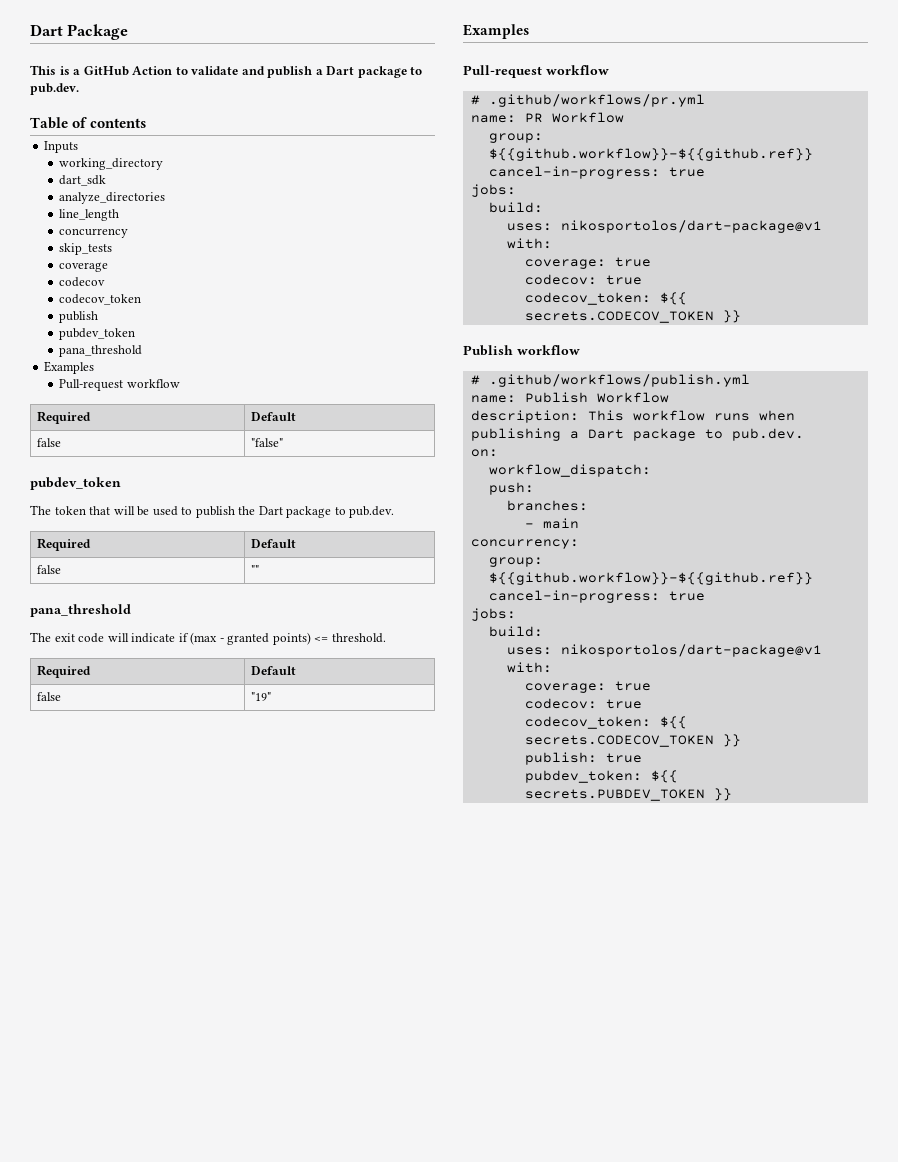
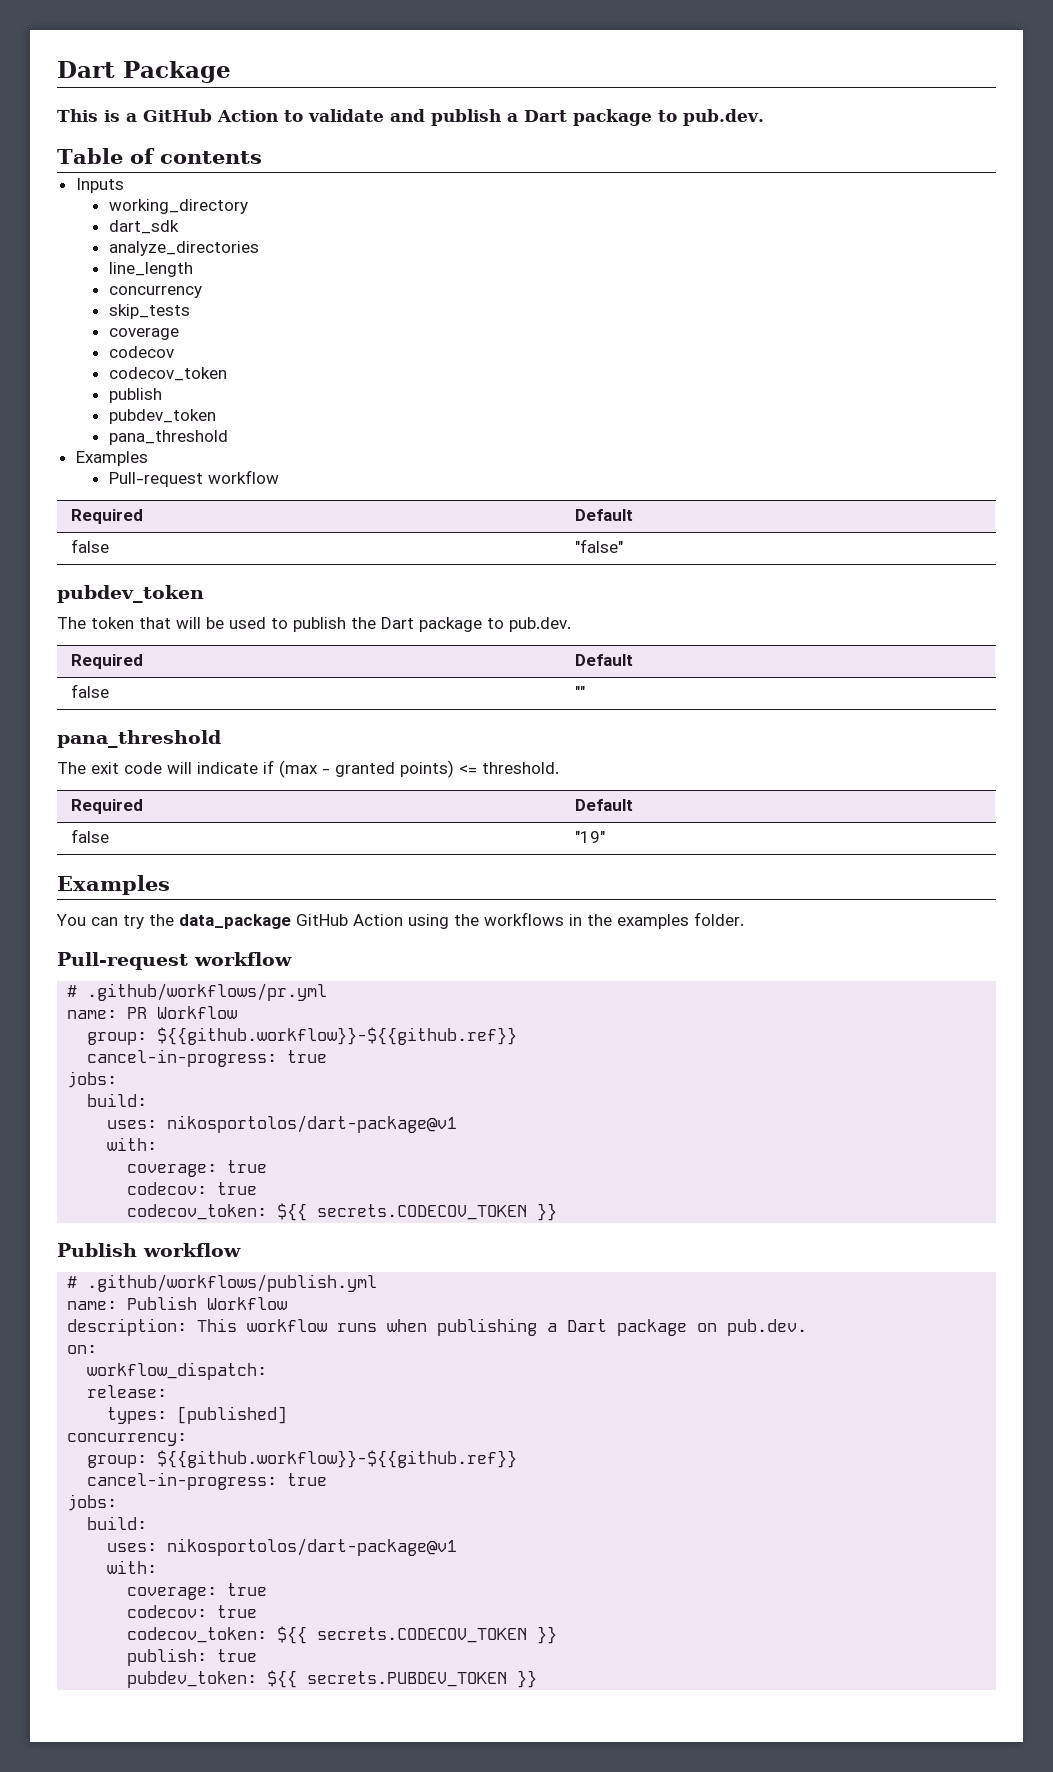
+ You can try the data_package GitHub Action using the workflows in the examples folder.
- description: This workflow runs when publishing a Dart package to pub.dev.
+ description: This workflow runs when publishing a Dart package on pub.dev.
- push:
- branches:
- - main
+ release:
+ types: [published]

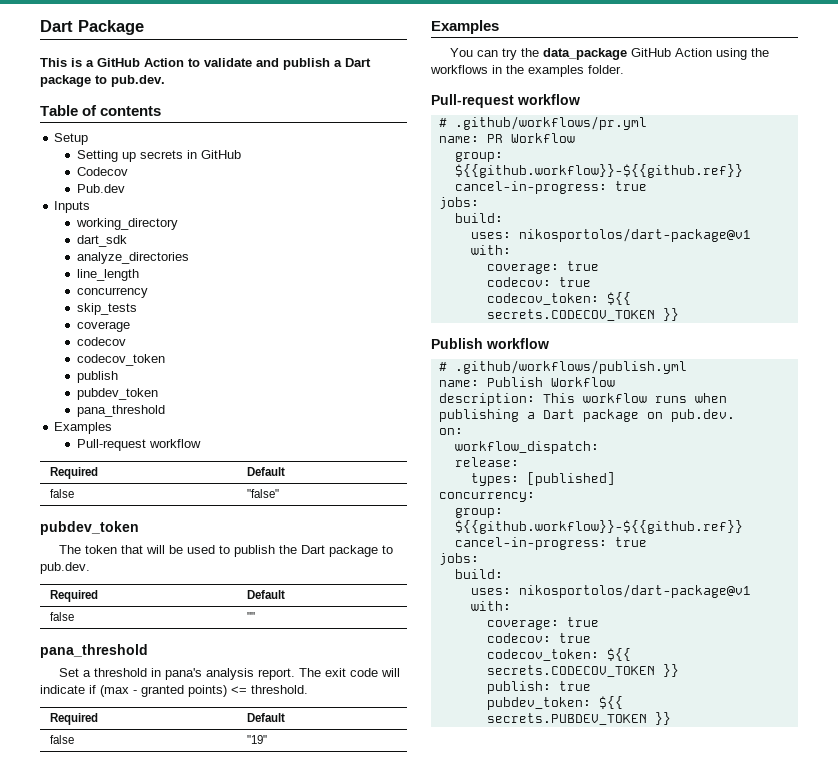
+ Setup
+ Setting up secrets in GitHub
+ Codecov
+ Pub.dev
+ Set a threshold in pana's analysis report.

